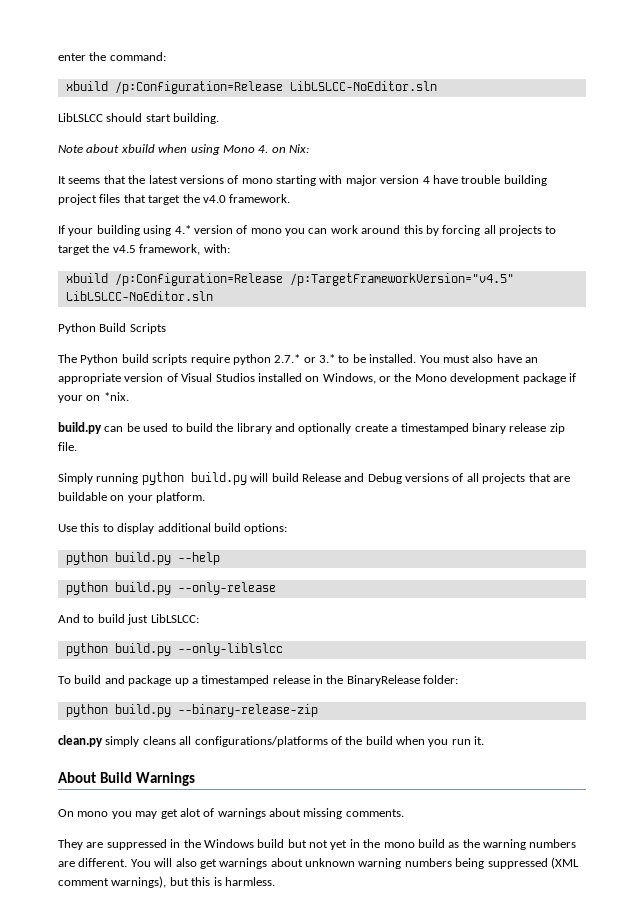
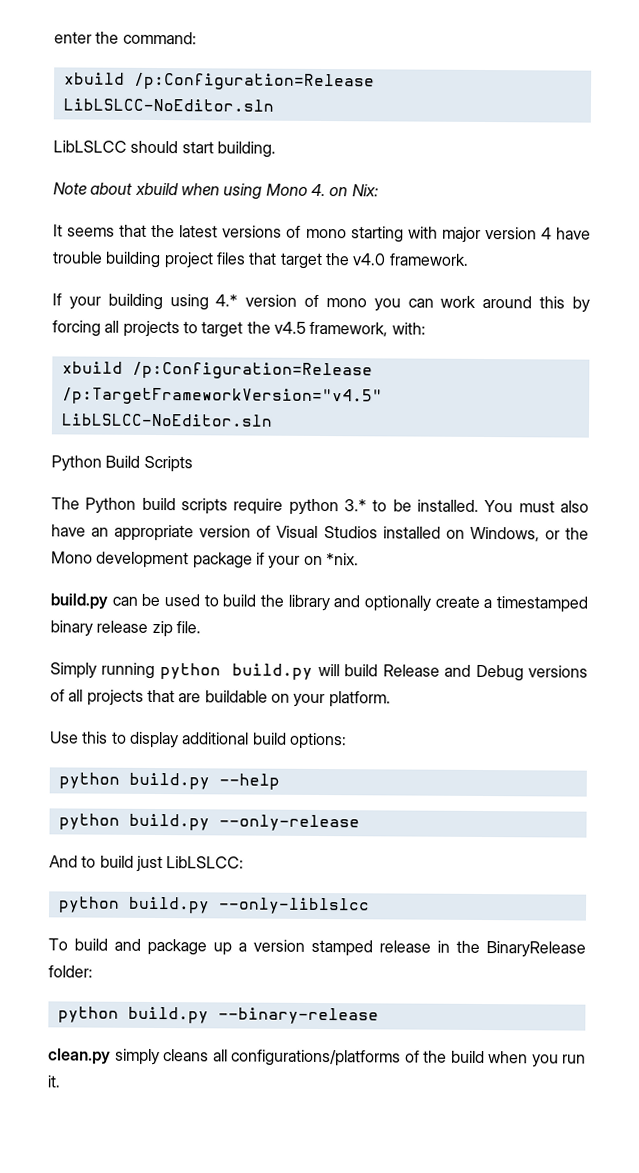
- The Python build scripts require python 2.7.* or 3.* to be installed.
+ The Python build scripts require python 3.* to be installed.
- To build and package up a timestamped release in the BinaryRelease folder:
+ To build and package up a version stamped release in the BinaryRelease folder:
- python build.py --binary-release-zip
+ python build.py --binary-release
- About Build Warnings
- On mono you may get alot of warnings about missing comments.
- They are suppressed in the Windows build but not yet in the mono build as the warning numbers are different. You will also get warnings about unknown warning numbers being suppressed (XML comment warnings), but this is harmless.

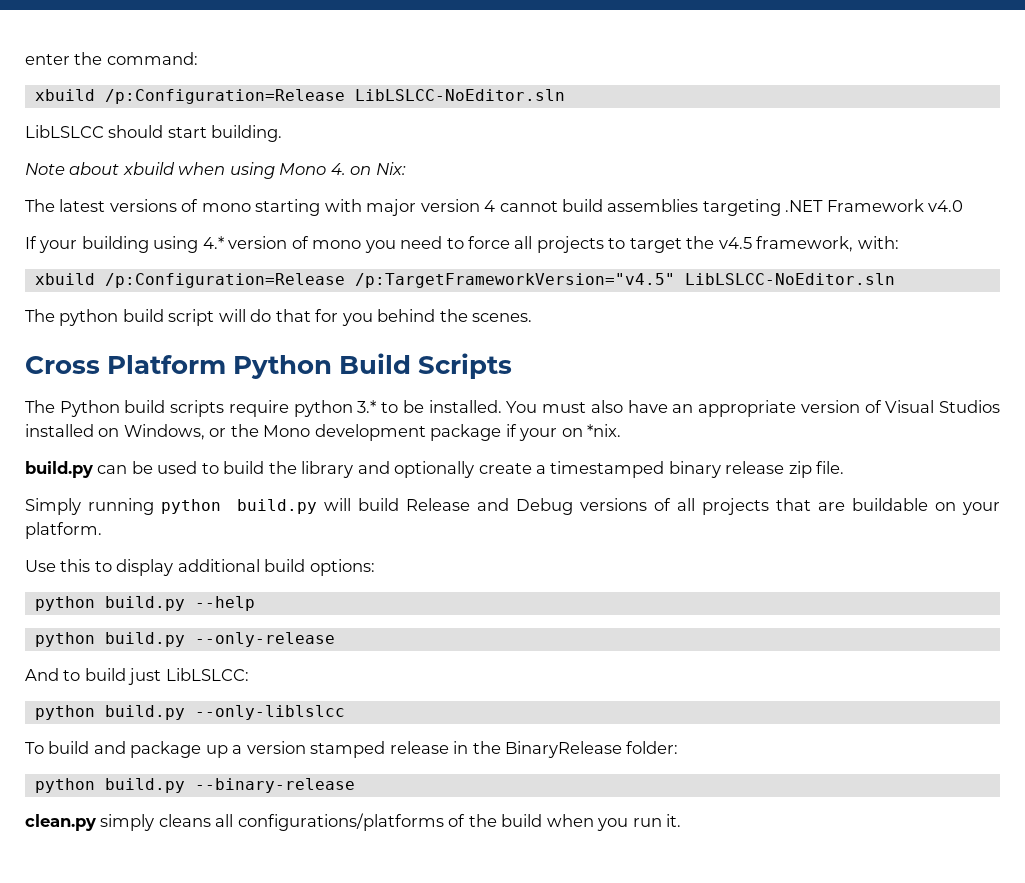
- It seems that the latest versions of mono starting with major version 4 have trouble building project files that target the v4.0 framework.
+ The latest versions of mono starting with major version 4 cannot build assemblies targeting .NET Framework v4.0
- If your building using 4.* version of mono you can work around this by forcing all projects to target the v4.5 framework, with:
+ If your building using 4.* version of mono you need to force all projects to target the v4.5 framework, with:
- Python Build Scripts
+ The python build script will do that for you behind the scenes.
+ Cross Platform Python Build Scripts

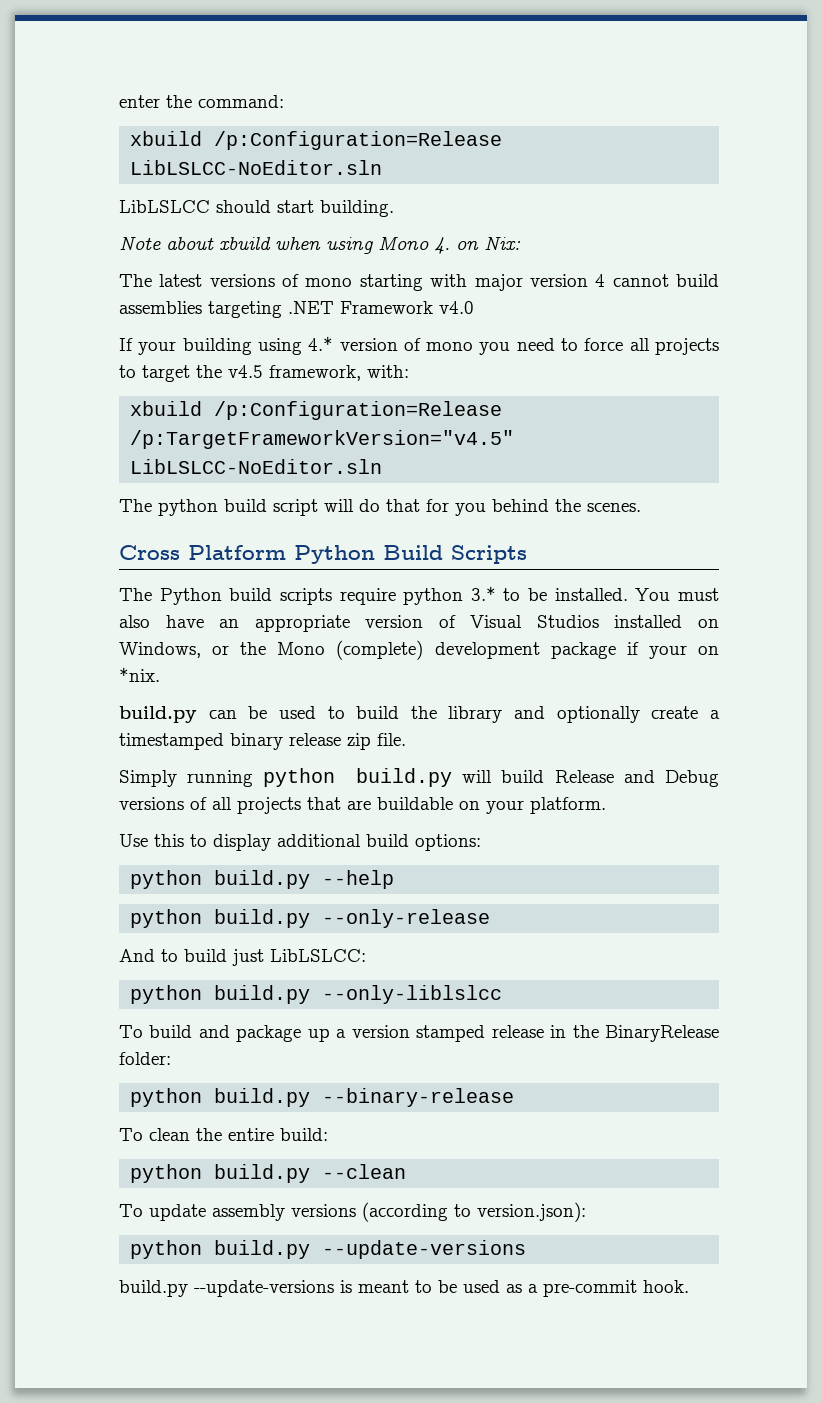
- You must also have an appropriate version of Visual Studios installed on Windows, or the Mono development package if your on *nix.
+ You must also have an appropriate version of Visual Studios installed on Windows, or the Mono (complete) development package if your on *nix.
- clean.py simply cleans all configurations/platforms of the build when you run it.
+ To clean the entire build:
+ python build.py --clean
+ To update assembly versions (according to version.json):
+ python build.py --update-versions
+ build.py --update-versions is meant to be used as a pre-commit hook.

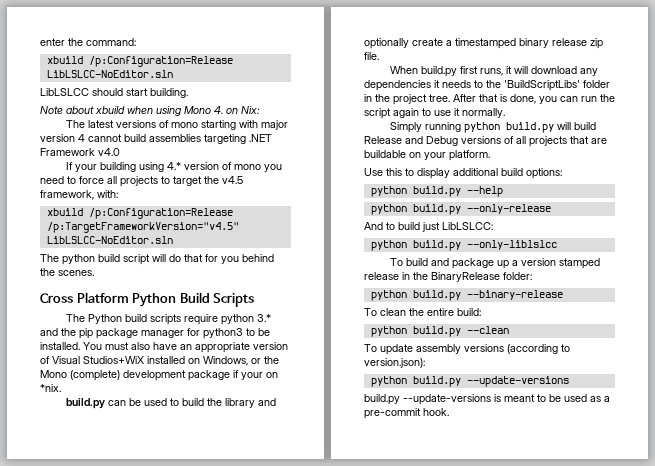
- The Python build scripts require python 3.* to be installed.
+ The Python build scripts require python 3.* and the pip package manager for python3 to be installed.
- You must also have an appropriate version of Visual Studios installed on Windows, or the Mono (complete) development package if your on *nix.
+ You must also have an appropriate version of Visual Studios+WiX installed on Windows, or the Mono (complete) development package if your on *nix.
+ When build.py first runs, it will download any dependencies it needs to the 'BuildScriptLibs' folder in the project tree. After that is done, you can run the script again to use it normally.

